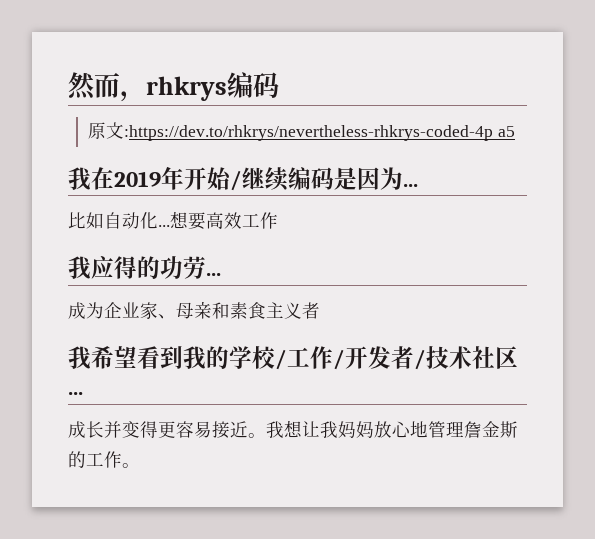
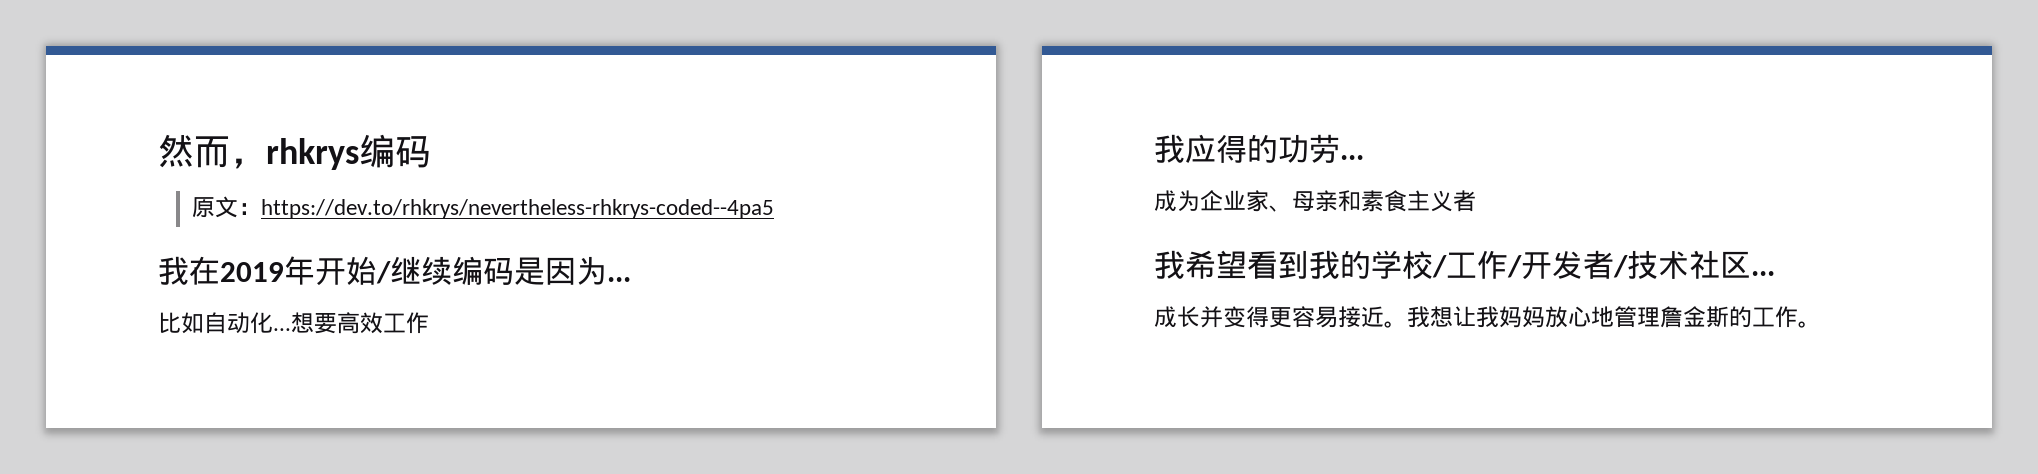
- 原文:https://dev.to/rhkrys/nevertheless-rhkrys-coded-4p a5
+ 原文：https://dev.to/rhkrys/nevertheless-rhkrys-coded--4pa5

